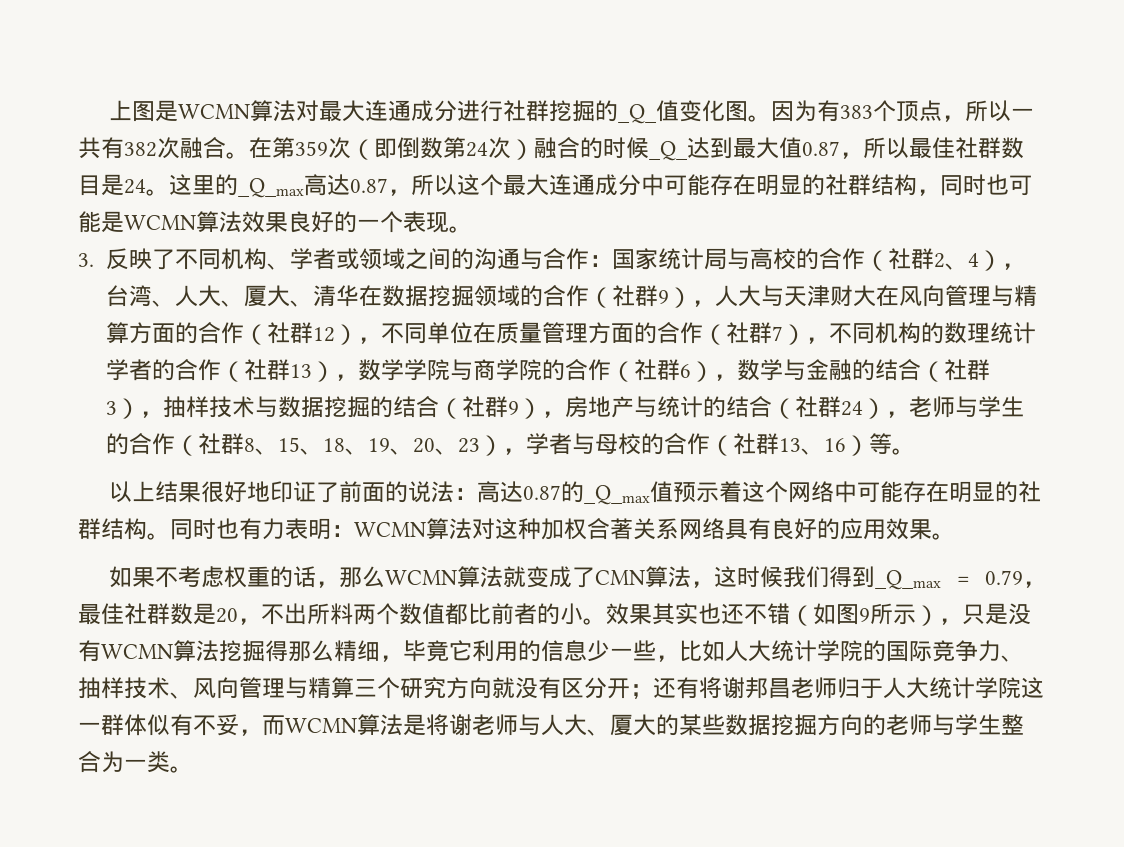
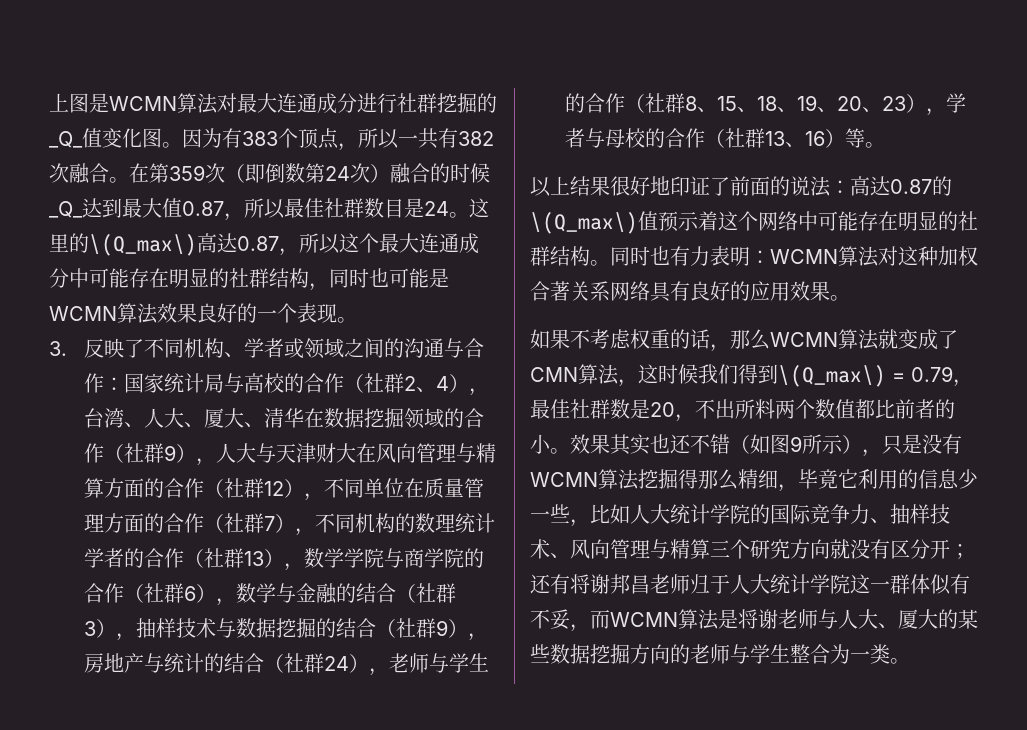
- 这里的_Q_max高达0.87，所以这个最大连通成分中可能存在明显的社群结构，同时也可能是WCMN算法效果良好的一个表现。
+ 这里的\(Q_max\)高达0.87，所以这个最大连通成分中可能存在明显的社群结构，同时也可能是WCMN算法效果良好的一个表现。
- 以上结果很好地印证了前面的说法：高达0.87的_Q_max值预示着这个网络中可能存在明显的社群结构。
+ 以上结果很好地印证了前面的说法：高达0.87的\(Q_max\)值预示着这个网络中可能存在明显的社群结构。
- 如果不考虑权重的话，那么WCMN算法就变成了CMN算法，这时候我们得到_Q_max = 0.79，最佳社群数是20，不出所料两个数值都比前者的小。
+ 如果不考虑权重的话，那么WCMN算法就变成了CMN算法，这时候我们得到\(Q_max\) = 0.79，最佳社群数是20，不出所料两个数值都比前者的小。

